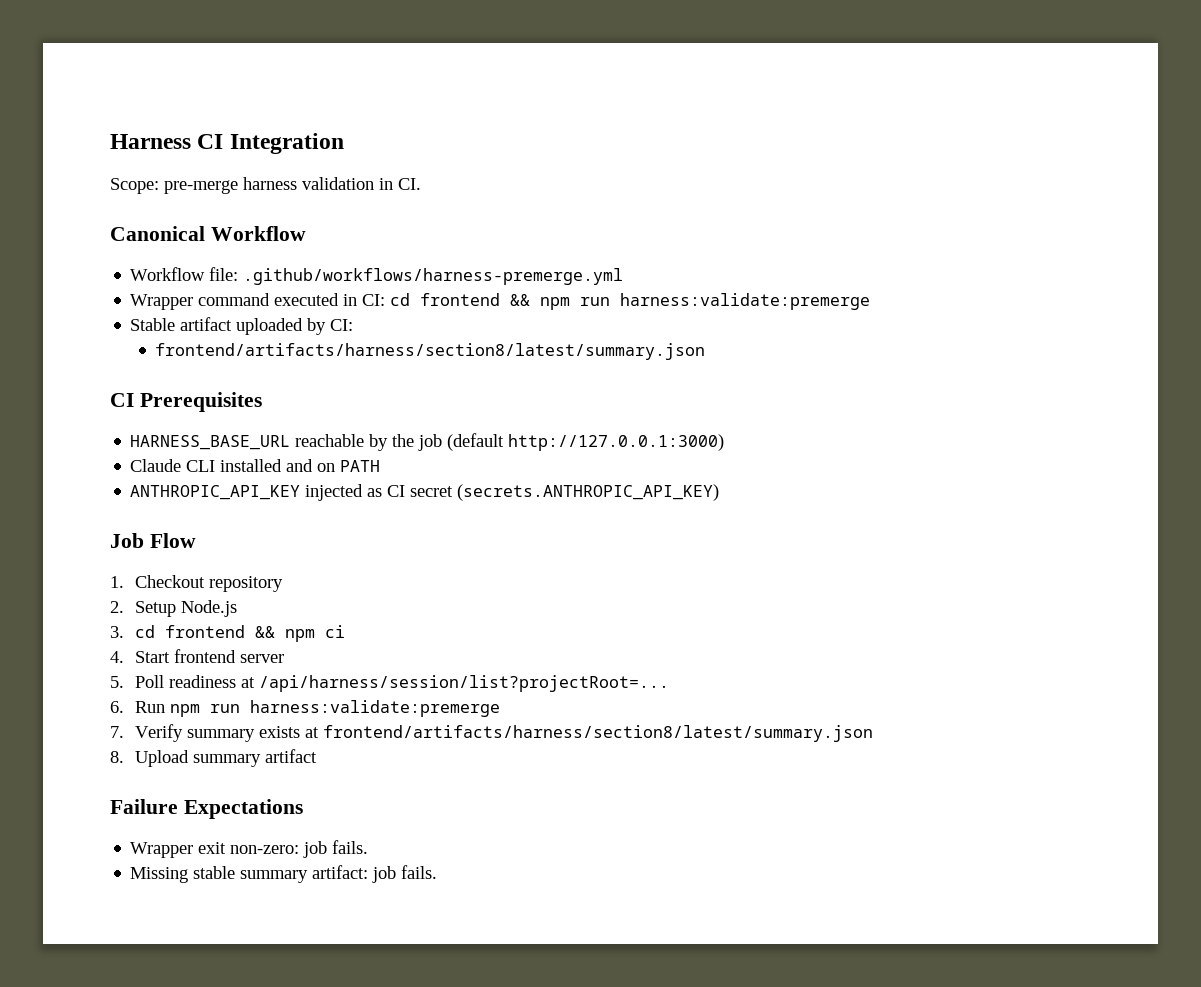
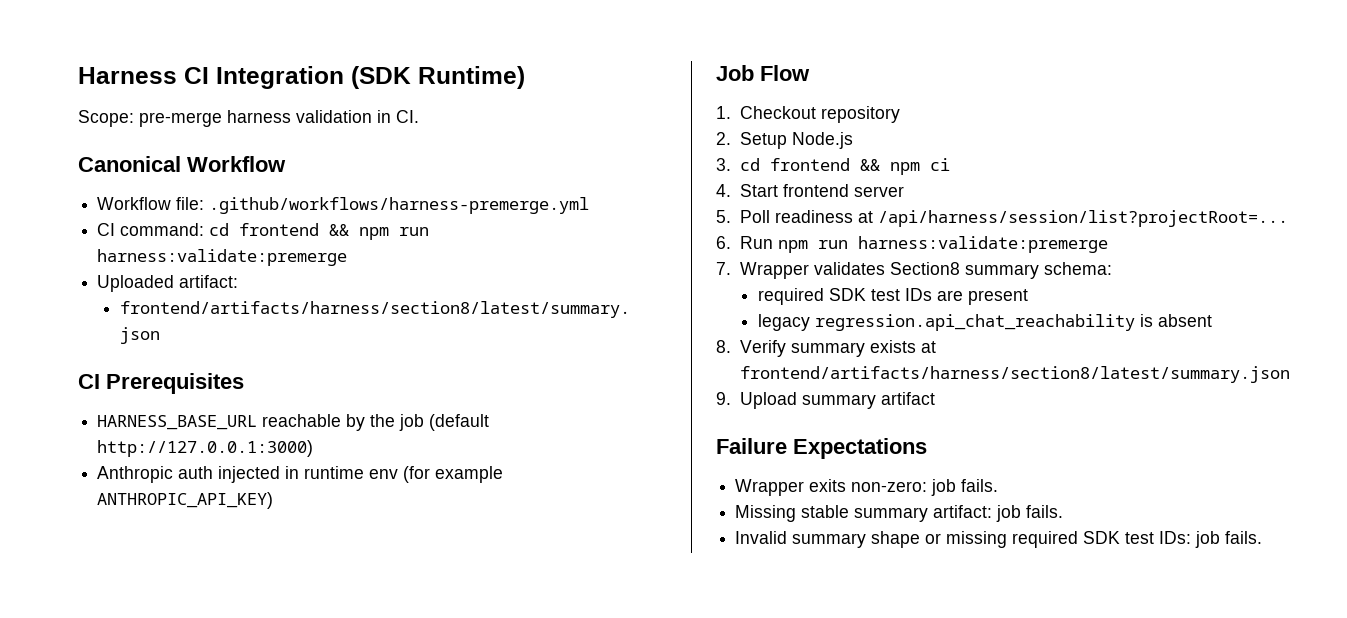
- Harness CI Integration
+ Harness CI Integration (SDK Runtime)
- Wrapper command executed in CI: cd frontend && npm run harness:validate:premerge
+ CI command: cd frontend && npm run harness:validate:premerge
- Stable artifact uploaded by CI:
+ Uploaded artifact:
- Claude CLI installed and on PATH
- ANTHROPIC_API_KEY injected as CI secret (secrets.ANTHROPIC_API_KEY)
+ Anthropic auth injected in runtime env (for example ANTHROPIC_API_KEY)
- 7. Verify summary exists at frontend/artifacts/harness/section8/latest/summary.json
+ 7. Wrapper validates Section8 summary schema:
+ required SDK test IDs are present
+ legacy regression.api_chat_reachability is absent
+ 8. Verify summary exists at frontend/artifacts/harness/section8/latest/summary.json
- 8. Upload summary artifact
+ 9. Upload summary artifact
- Wrapper exit non-zero: job fails.
+ Wrapper exits non-zero: job fails.
+ Invalid summary shape or missing required SDK test IDs: job fails.

